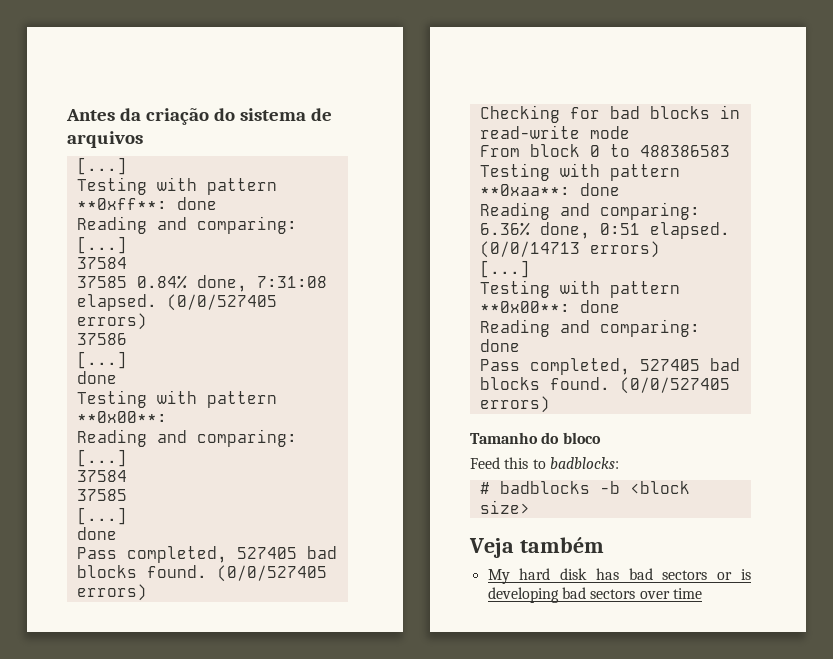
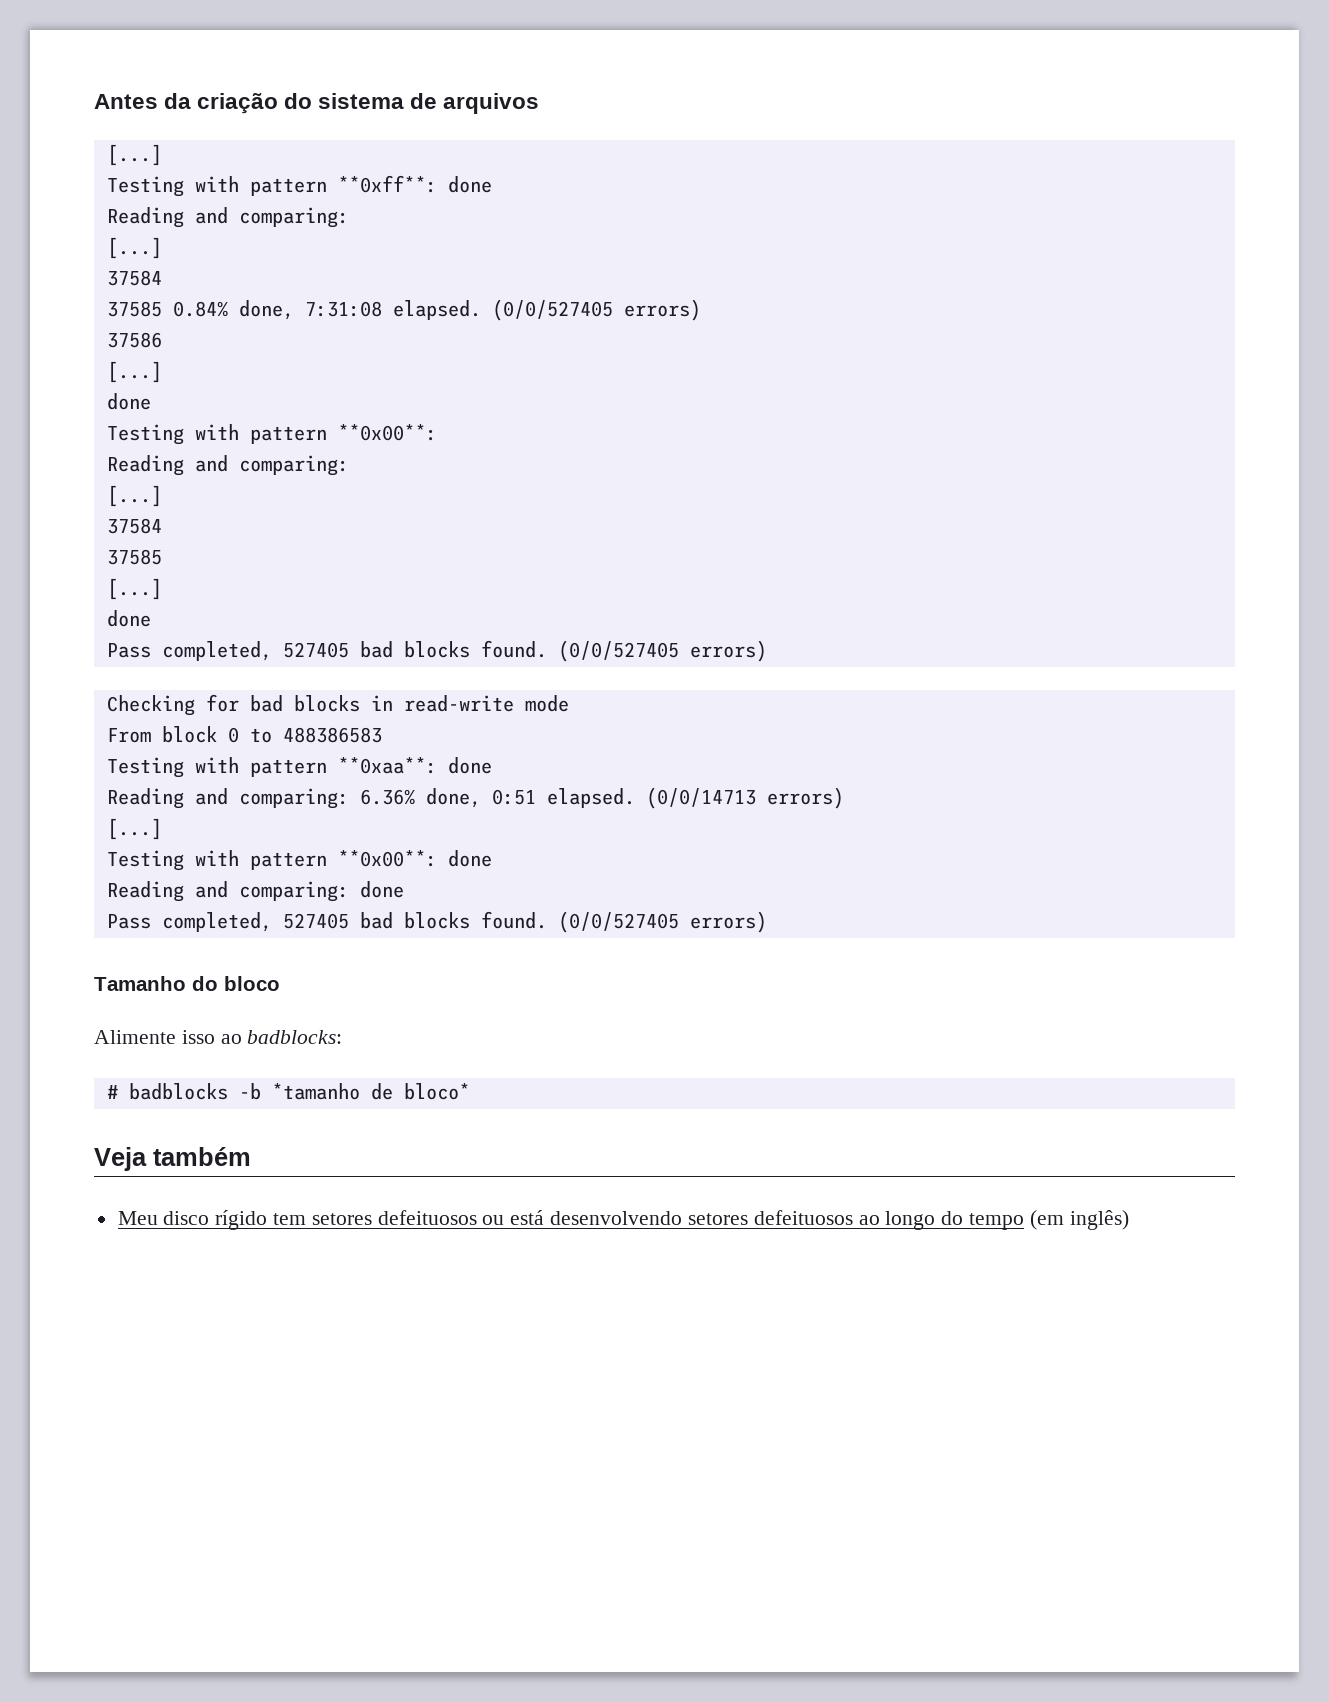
- Feed this to badblocks:
+ Alimente isso ao badblocks:
- # badblocks -b <block size>
+ # badblocks -b *tamanho de bloco*
- My hard disk has bad sectors or is developing bad sectors over time
+ Meu disco rígido tem setores defeituosos ou está desenvolvendo setores defeituosos ao longo do tempo (em inglês)

